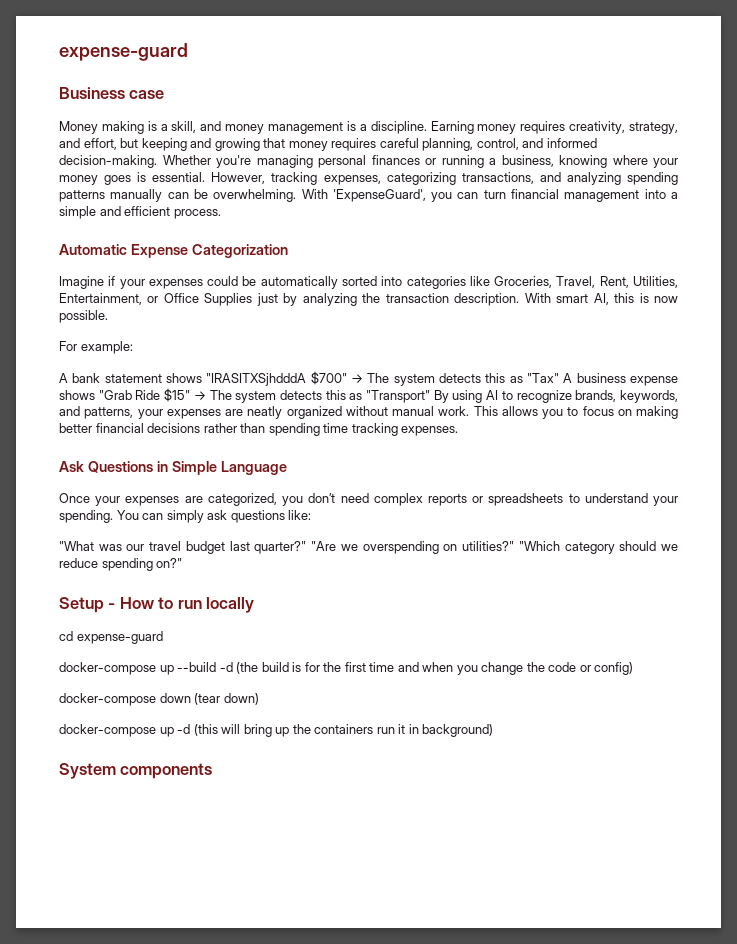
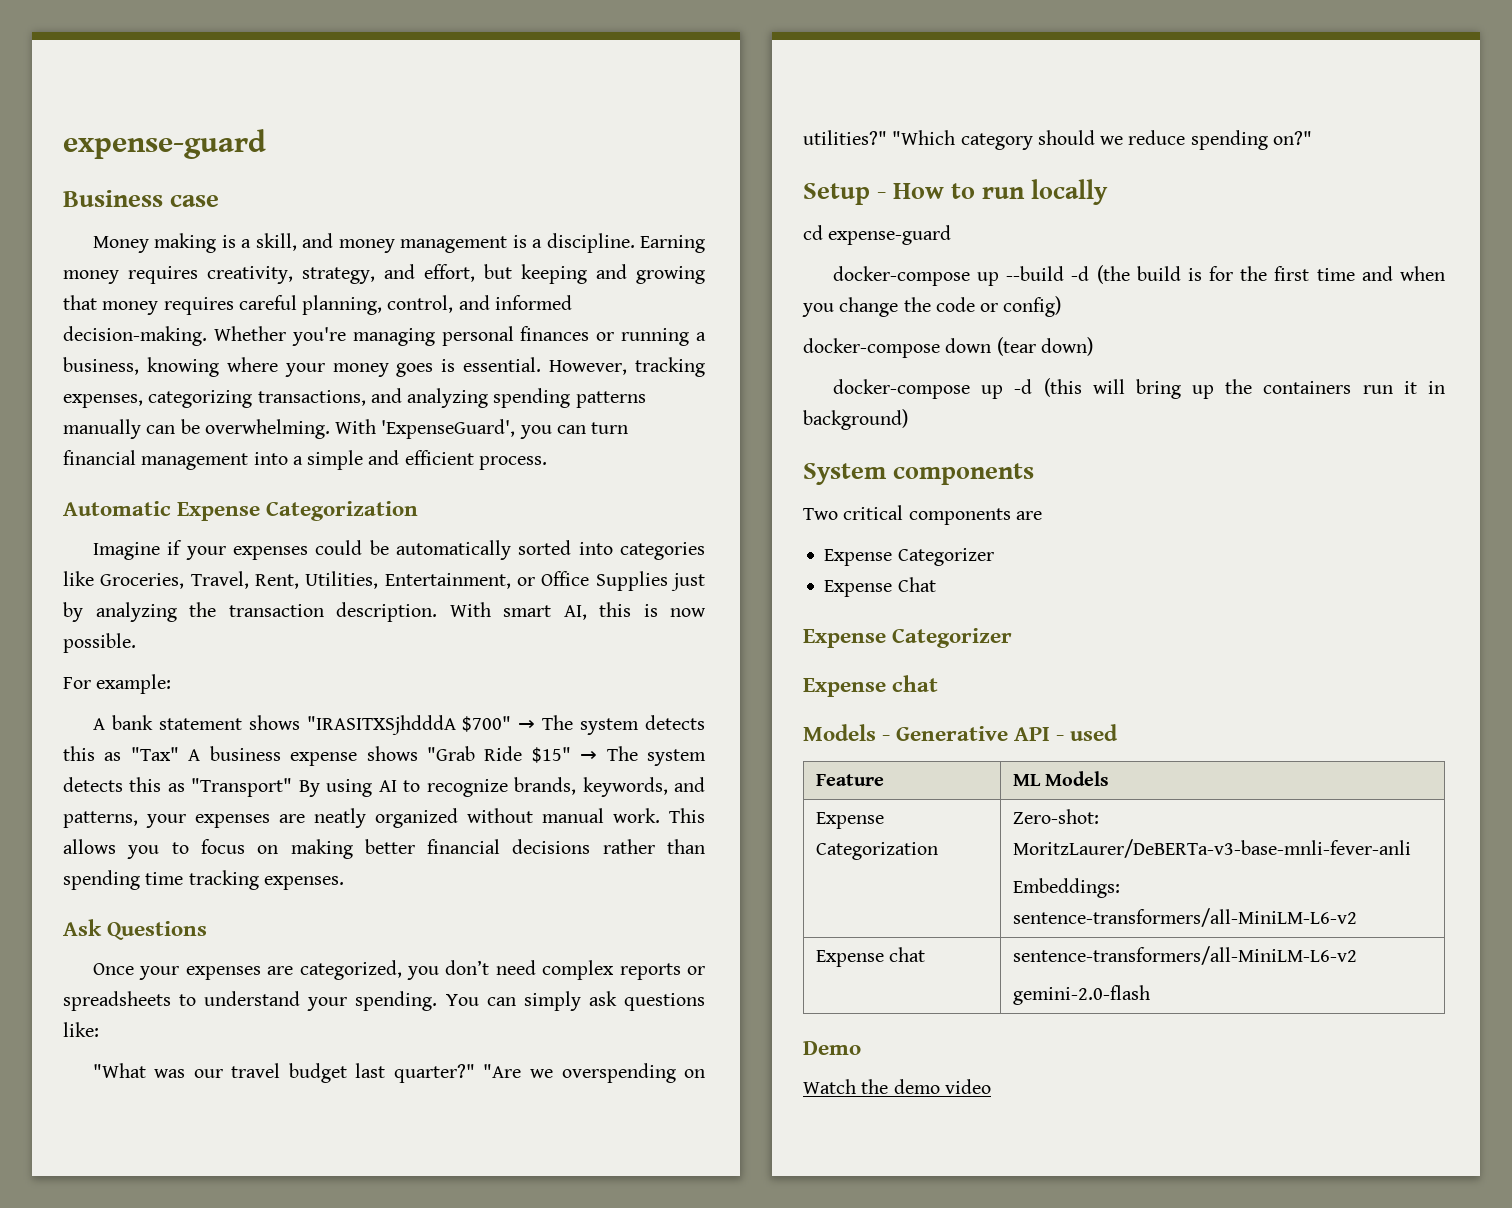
- Ask Questions in Simple Language
+ Ask Questions
+ Two critical components are
+ Expense Categorizer
+ Expense Chat
+ Expense Categorizer
+ Expense chat
+ Models - Generative API - used
+ Feature | ML Models
+ Expense Categorization | Zero-shot: MoritzLaurer/DeBERTa-v3-base-mnli-fever-anli
+ Embeddings: sentence-transformers/all-MiniLM-L6-v2
+ Expense chat | sentence-transformers/all-MiniLM-L6-v2
+ gemini-2.0-flash
+ Demo
+ Watch the demo video

